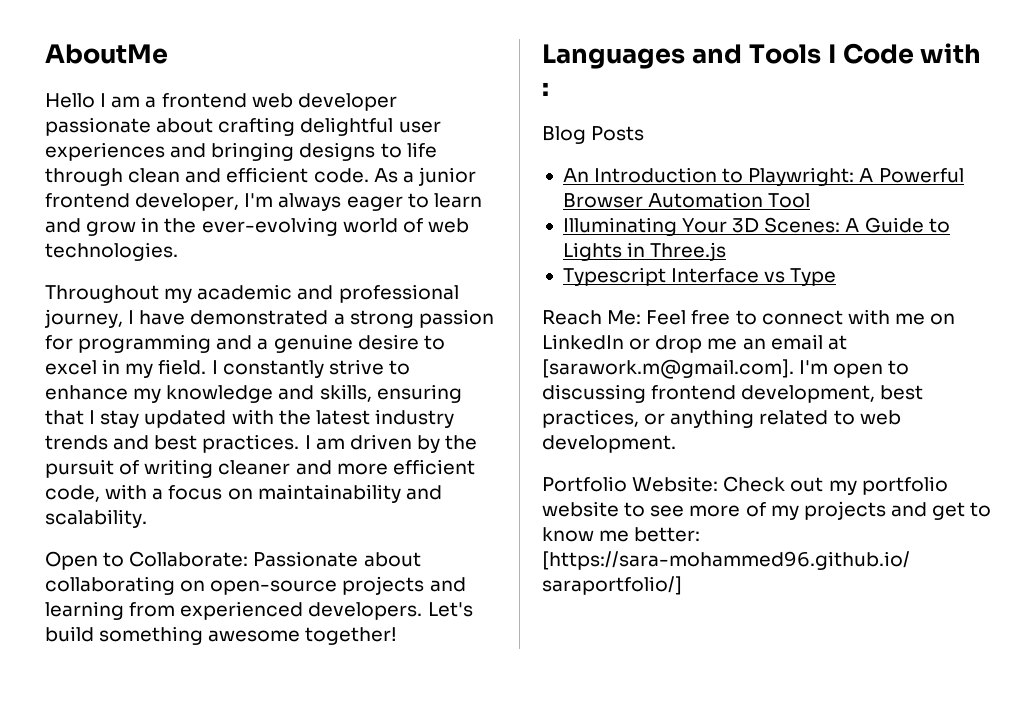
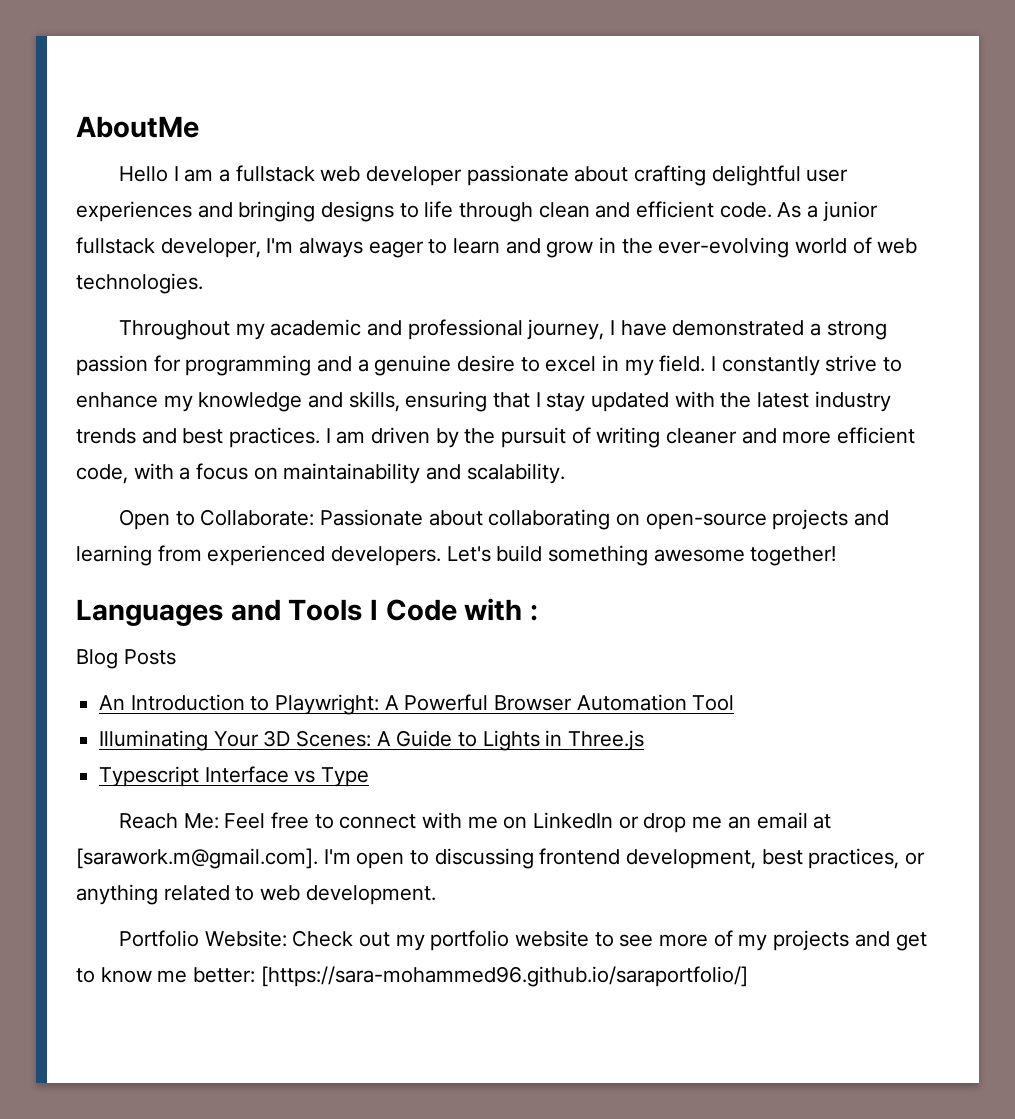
- Hello I am a frontend web developer passionate about crafting delightful user experiences and bringing designs to life through clean and efficient code.
+ Hello I am a fullstack web developer passionate about crafting delightful user experiences and bringing designs to life through clean and efficient code.
- As a junior frontend developer, I'm always eager to learn and grow in the ever-evolving world of web technologies.
+ As a junior fullstack developer, I'm always eager to learn and grow in the ever-evolving world of web technologies.

